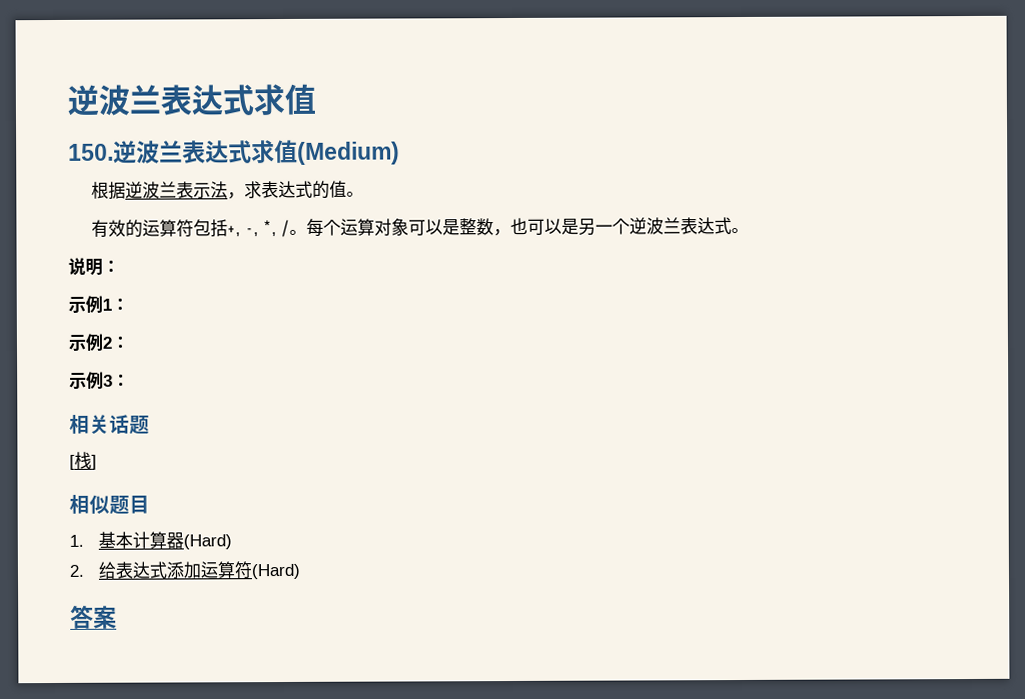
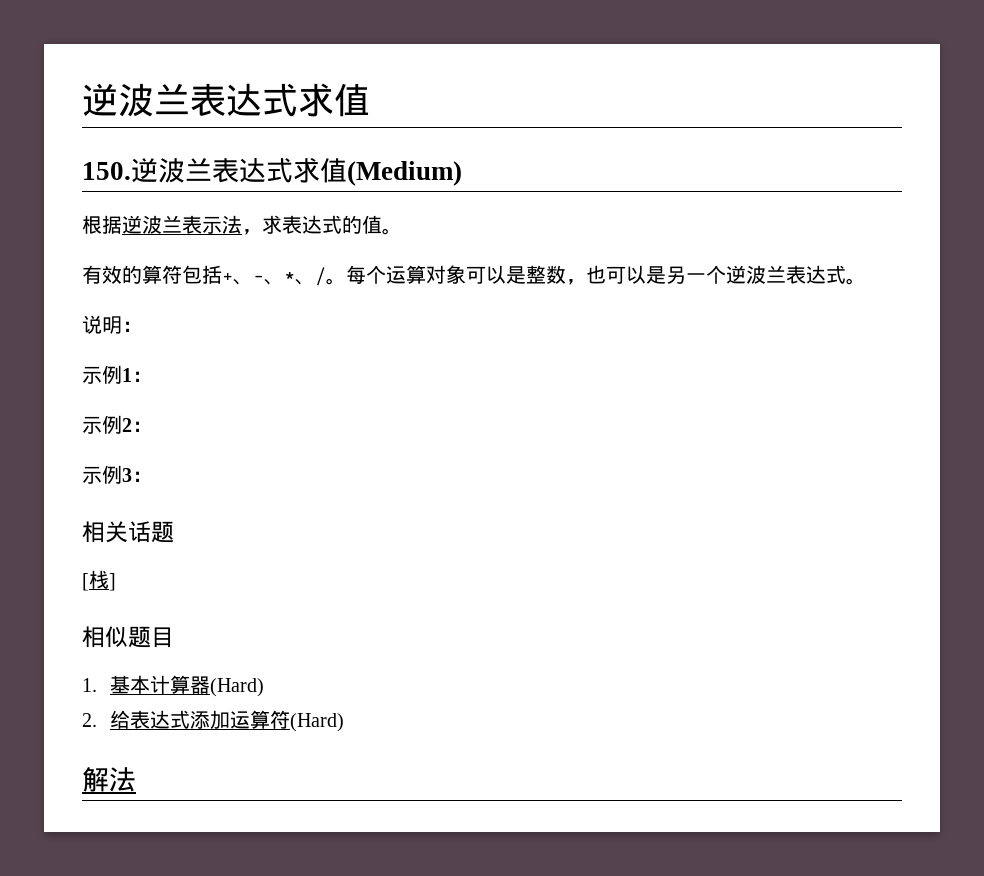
- 有效的运算符包括+, -, *, /。
+ 有效的算符包括+、-、*、/。
- 答案
+ 解法

